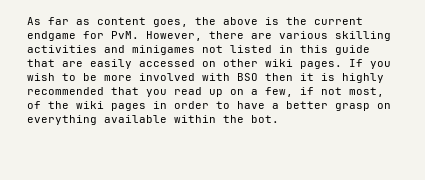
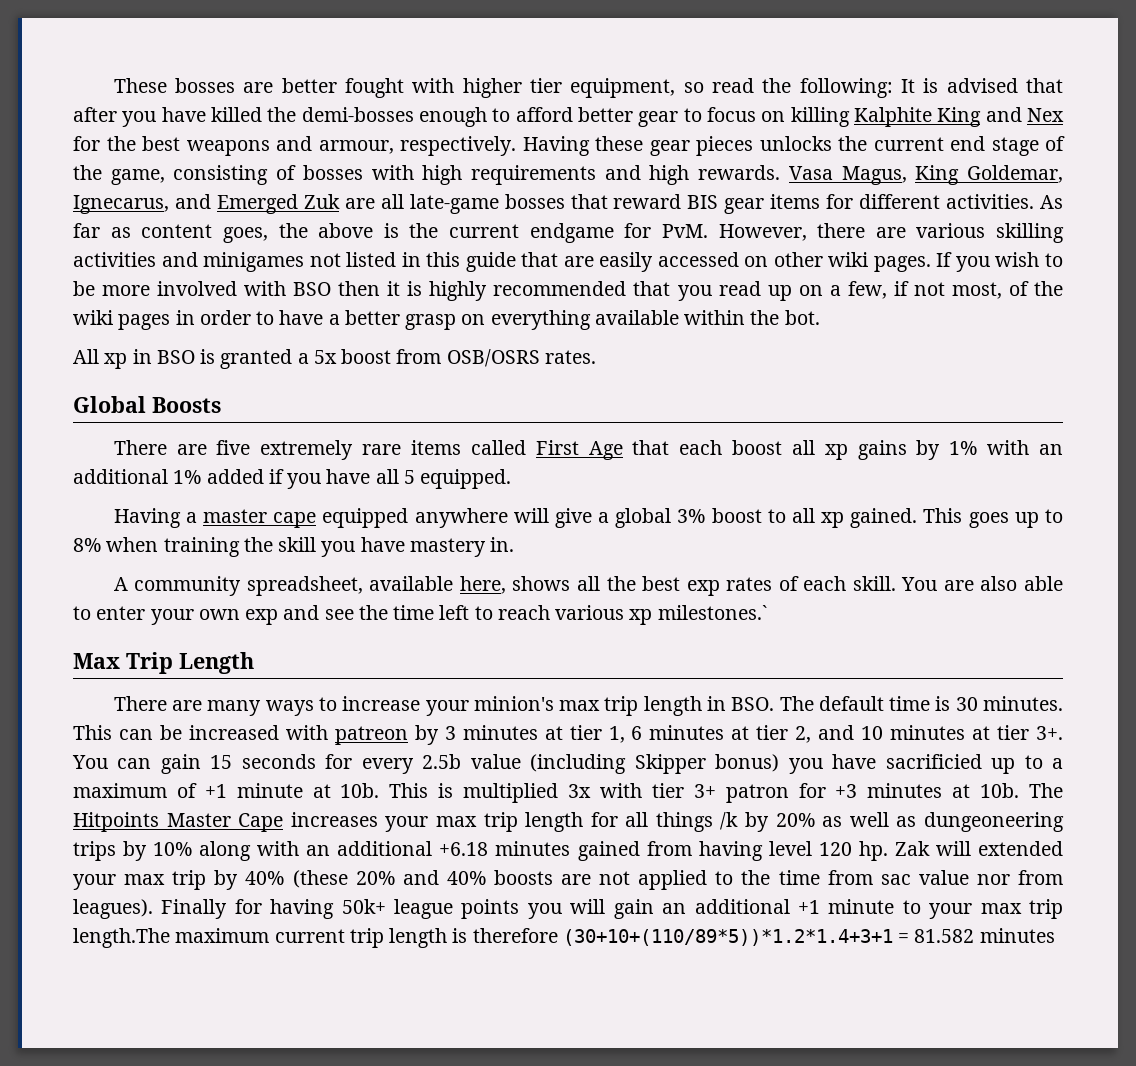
+ These bosses are better fought with higher tier equipment, so read the following: It is advised that after you have killed the demi-bosses enough to afford better gear to focus on killing Kalphite King and Nex for the best weapons and armour, respectively. Having these gear pieces unlocks the current end stage of the game, consisting of bosses with high requirements and high rewards. Vasa Magus, King Goldemar, Ignecarus, and Emerged Zuk are all late-game bosses that reward BIS gear items for different activities.
+ All xp in BSO is granted a 5x boost from OSB/OSRS rates.
+ Global Boosts
+ There are five extremely rare items called First Age that each boost all xp gains by 1% with an additional 1% added if you have all 5 equipped.
+ Having a master cape equipped anywhere will give a global 3% boost to all xp gained. This goes up to 8% when training the skill you have mastery in.
+ A community spreadsheet, available here, shows all the best exp rates of each skill. You are also able to enter your own exp and see the time left to reach various xp milestones.`
+ Max Trip Length
+ There are many ways to increase your minion's max trip length in BSO. The default time is 30 minutes. This can be increased with patreon by 3 minutes at tier 1, 6 minutes at tier 2, and 10 minutes at tier 3+. You can gain 15 seconds for every 2.5b value (including Skipper bonus) you have sacrificied up to a maximum of +1 minute at 10b. This is multiplied 3x with tier 3+ patron for +3 minutes at 10b. The Hitpoints Master Cape increases your max trip length for all things /k by 20% as well as dungeoneering trips by 10% along with an additional +6.18 minutes gained from having level 120 hp. Zak will extended your max trip by 40% (these 20% and 40% boosts are not applied to the time from sac value nor from leagues). Finally for having 50k+ league points you will gain an additional +1 minute to your max trip length.The maximum current trip length is therefore (30+10+(110/89*5))*1.2*1.4+3+1 = 81.582 minutes

